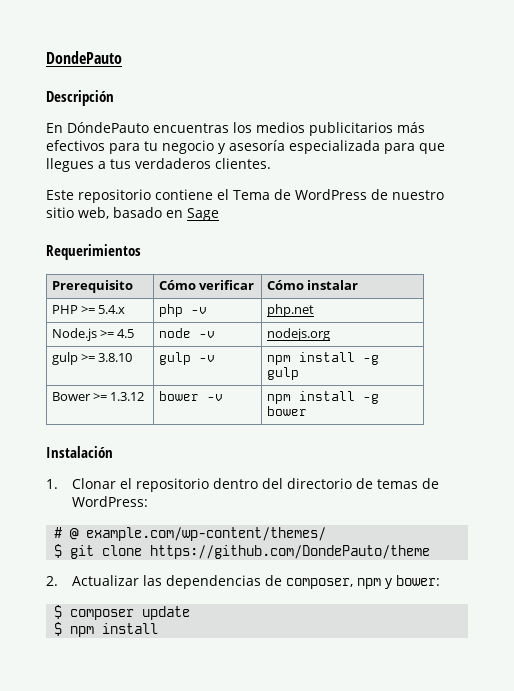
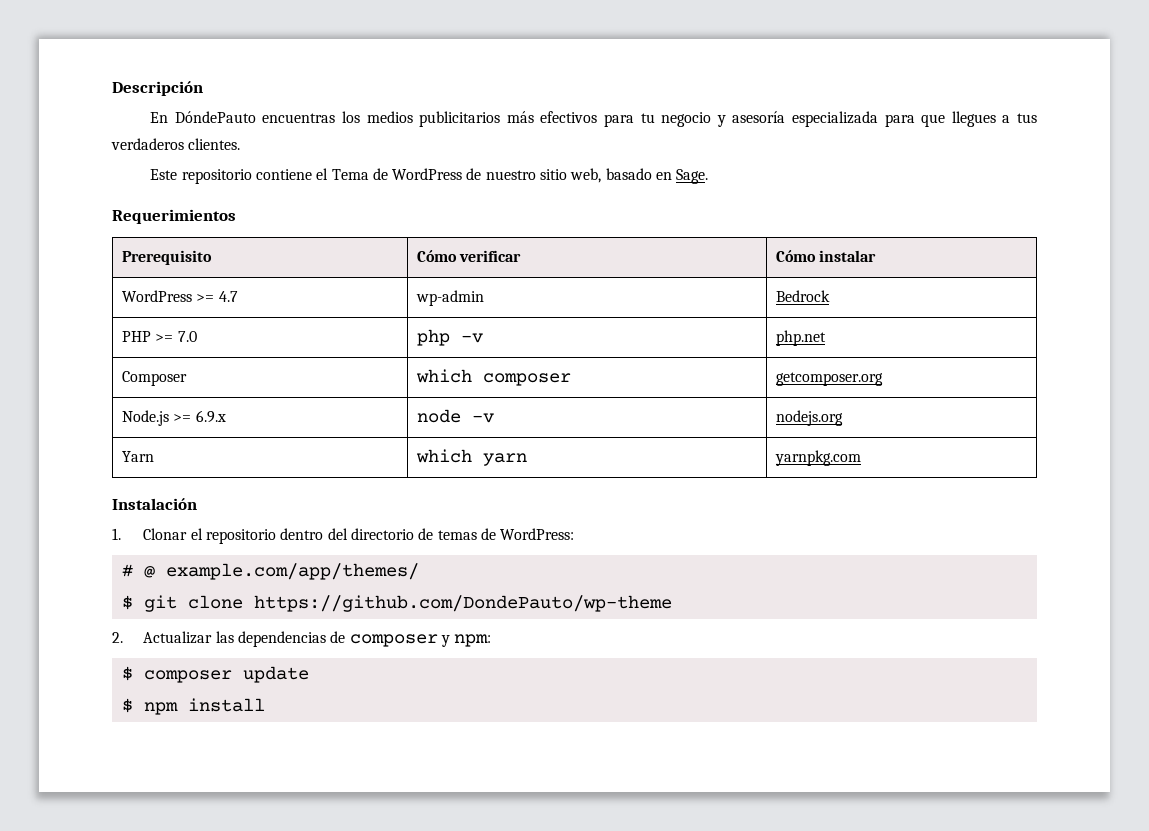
- DondePauto
- Este repositorio contiene el Tema de WordPress de nuestro sitio web, basado en Sage
+ Este repositorio contiene el Tema de WordPress de nuestro sitio web, basado en Sage.
+ WordPress >= 4.7 | wp-admin | Bedrock
- PHP >= 5.4.x | php -v | php.net
+ PHP >= 7.0 | php -v | php.net
+ Composer | which composer | getcomposer.org
- Node.js >= 4.5 | node -v | nodejs.org
+ Node.js >= 6.9.x | node -v | nodejs.org
- gulp >= 3.8.10 | gulp -v | npm install -g gulp
- Bower >= 1.3.12 | bower -v | npm install -g bower
+ Yarn | which yarn | yarnpkg.com
- # @ example.com/wp-content/themes/
+ # @ example.com/app/themes/
- $ git clone https://github.com/DondePauto/theme
+ $ git clone https://github.com/DondePauto/wp-theme
- 2. Actualizar las dependencias de composer, npm y bower:
+ 2. Actualizar las dependencias de composer y npm:

